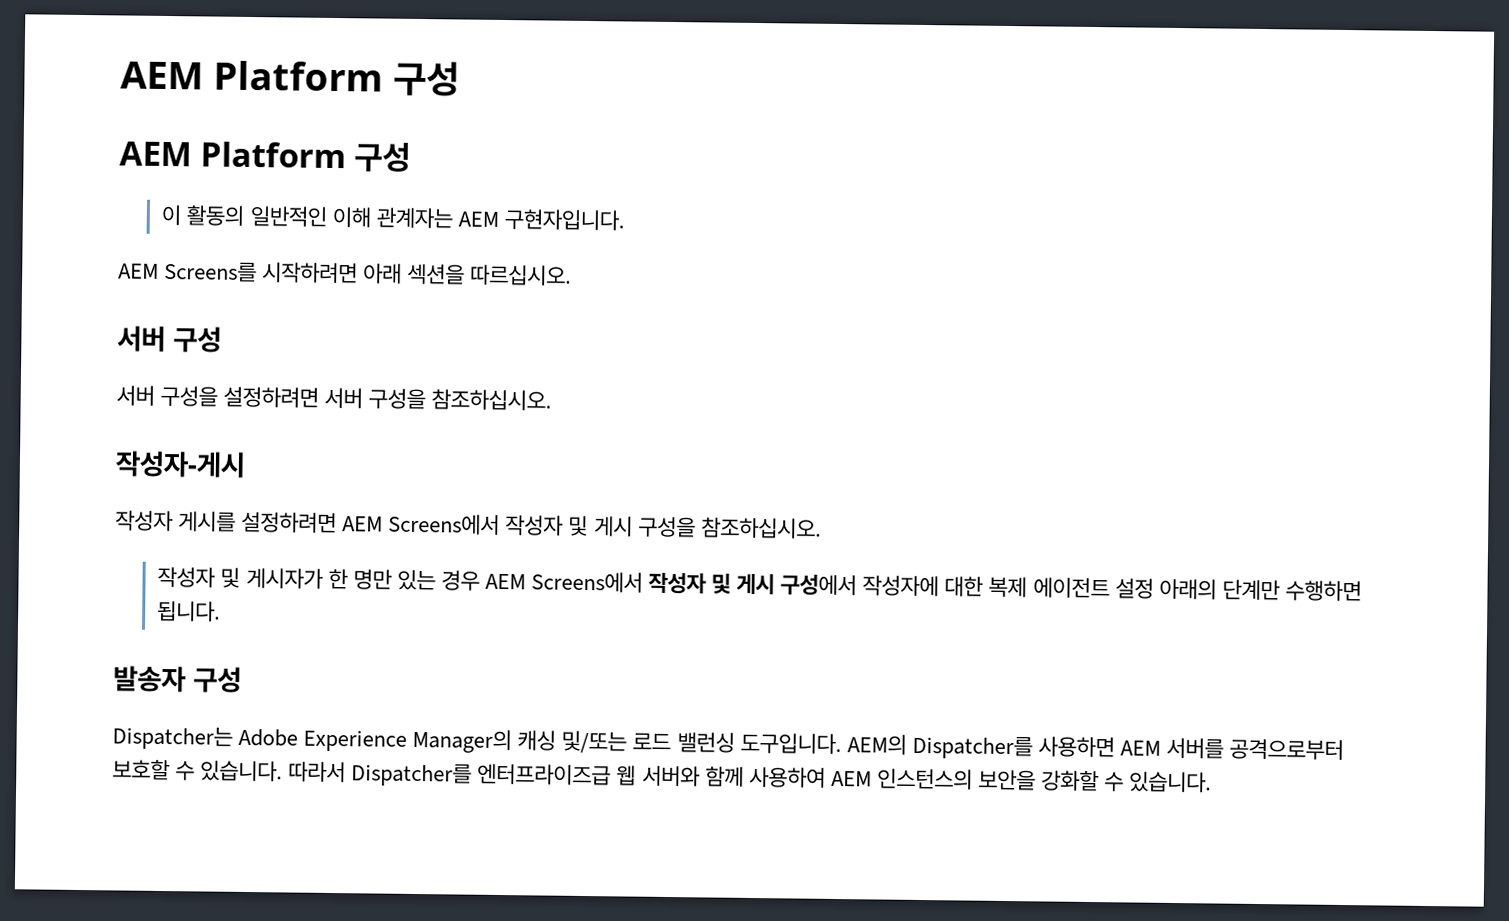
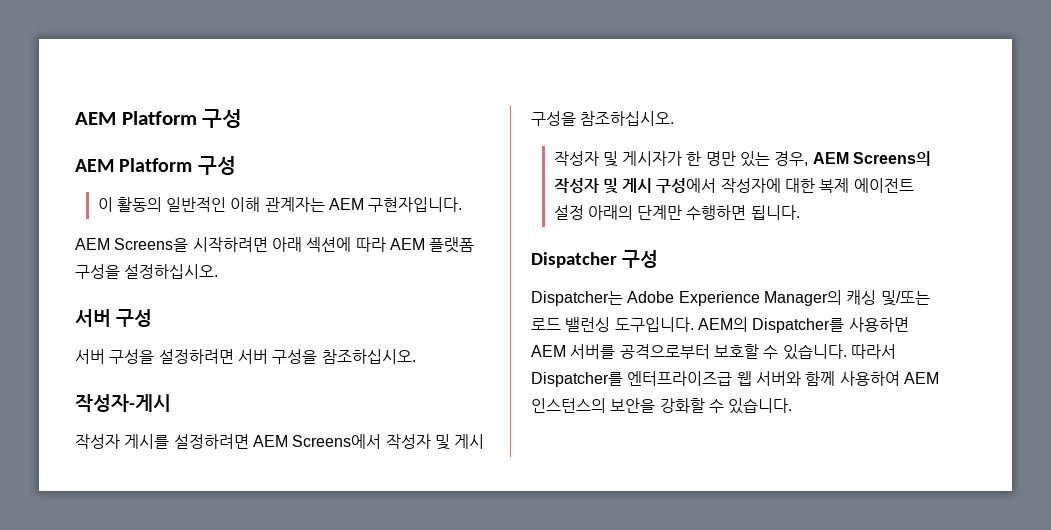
- AEM Screens를 시작하려면 아래 섹션을 따르십시오.
+ AEM Screens을 시작하려면 아래 섹션에 따라 AEM 플랫폼 구성을 설정하십시오.
- 작성자 및 게시자가 한 명만 있는 경우 AEM Screens에서 작성자 및 게시 구성에서 작성자에 대한 복제 에이전트 설정 아래의 단계만 수행하면 됩니다.
+ 작성자 및 게시자가 한 명만 있는 경우, AEM Screens의 작성자 및 게시 구성에서 작성자에 대한 복제 에이전트 설정 아래의 단계만 수행하면 됩니다.
- 발송자 구성
+ Dispatcher 구성

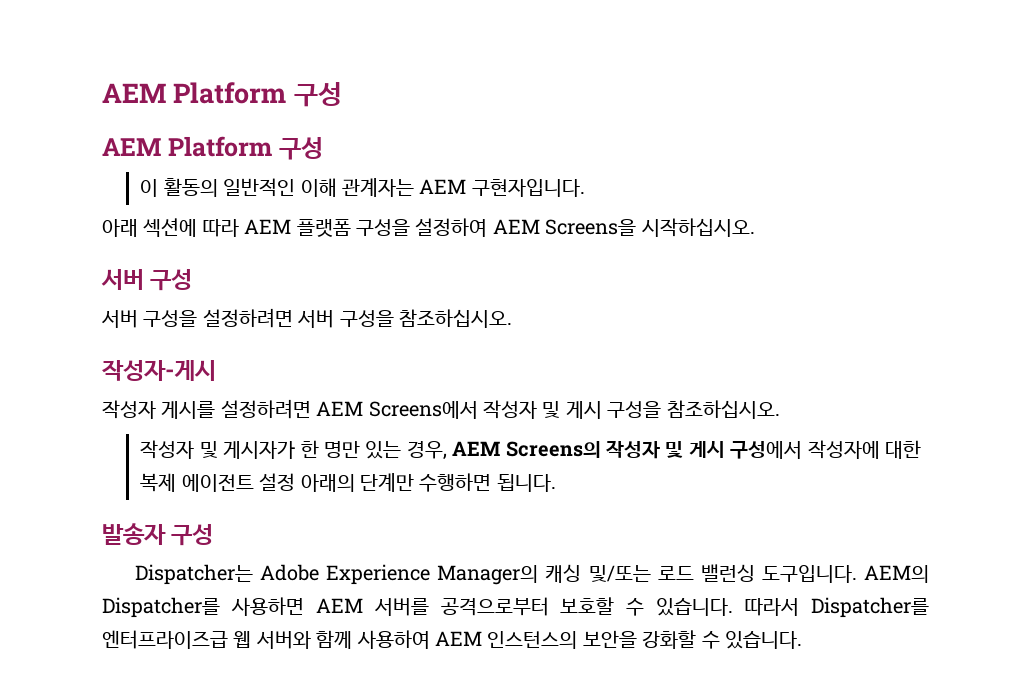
- AEM Screens을 시작하려면 아래 섹션에 따라 AEM 플랫폼 구성을 설정하십시오.
+ 아래 섹션에 따라 AEM 플랫폼 구성을 설정하여 AEM Screens을 시작하십시오.
- Dispatcher 구성
+ 발송자 구성

